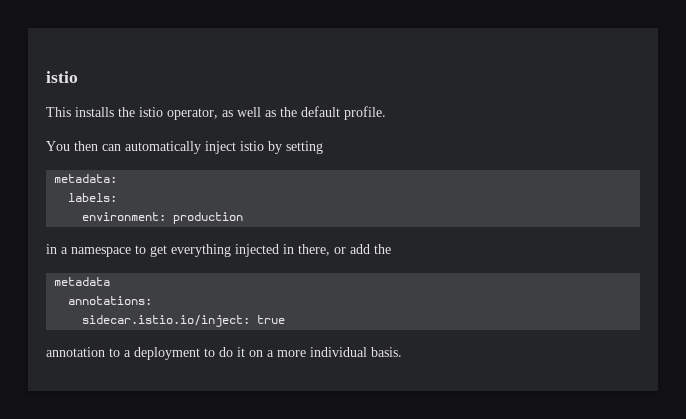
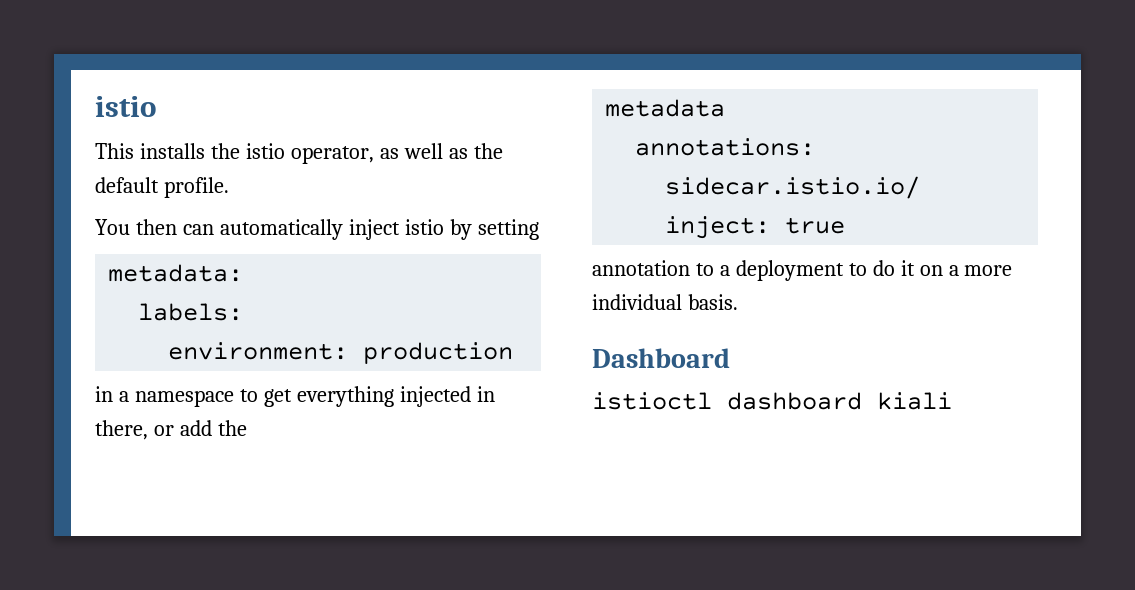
+ Dashboard
+ istioctl dashboard kiali

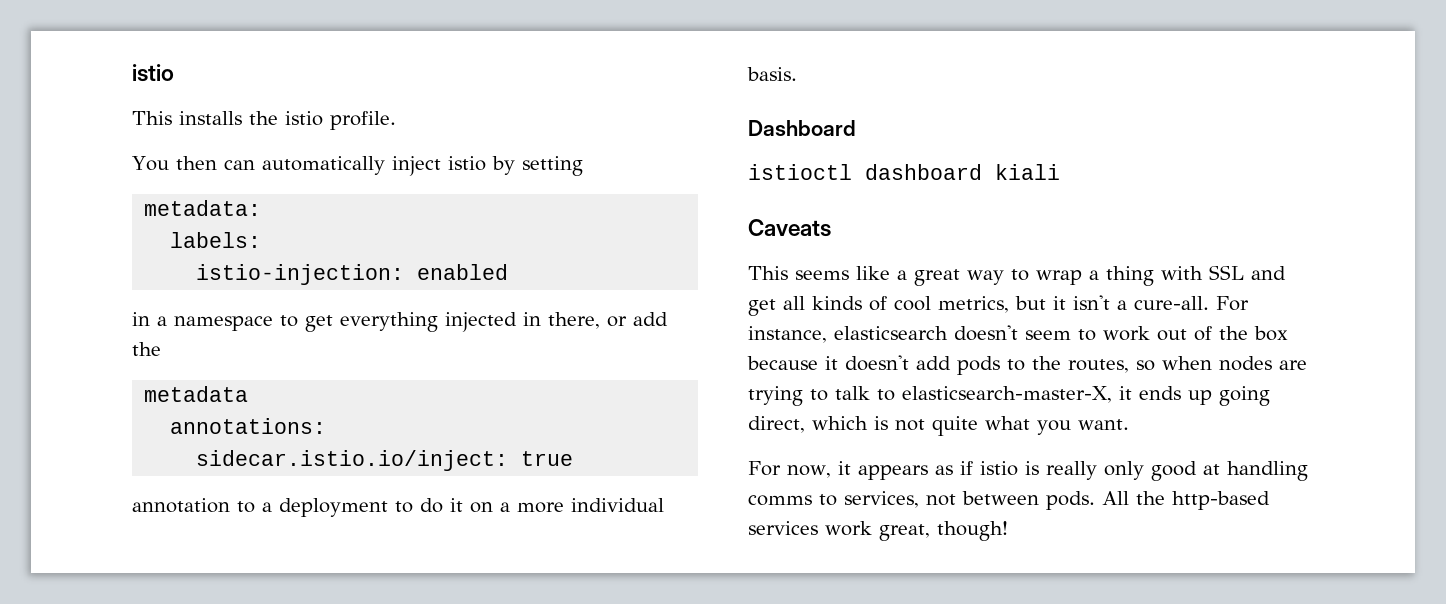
- This installs the istio operator, as well as the default profile.
+ This installs the istio profile.
- environment: production
+ istio-injection: enabled
+ Caveats
+ This seems like a great way to wrap a thing with SSL and get all kinds of cool metrics, but it isn't a cure-all. For instance, elasticsearch doesn't seem to work out of the box because it doesn't add pods to the routes, so when nodes are trying to talk to elasticsearch-master-X, it ends up going direct, which is not quite what you want.
+ For now, it appears as if istio is really only good at handling comms to services, not between pods. All the http-based services work great, though!

